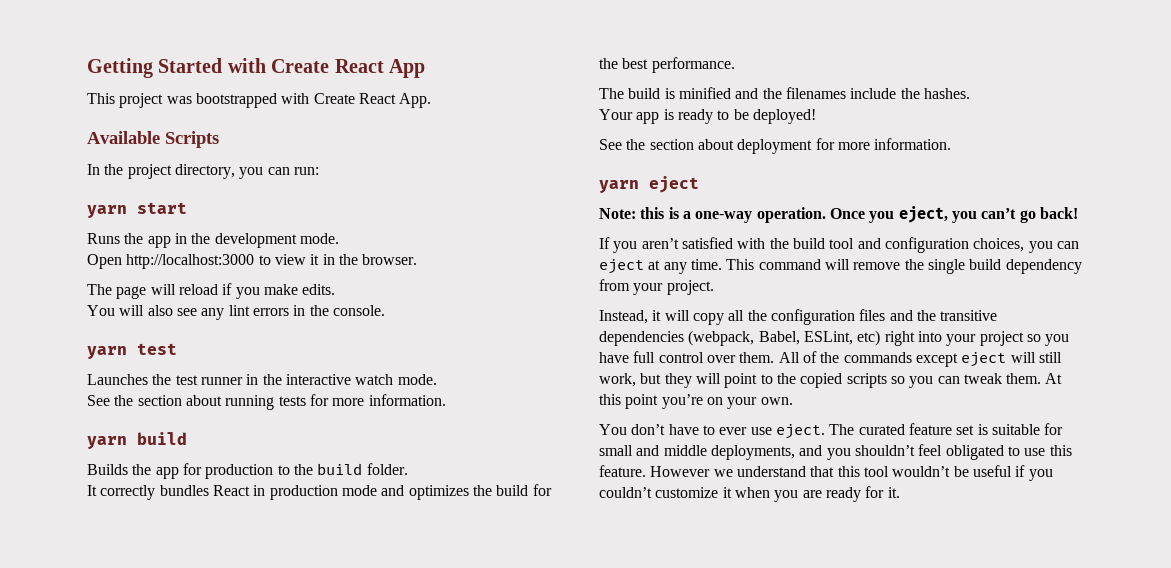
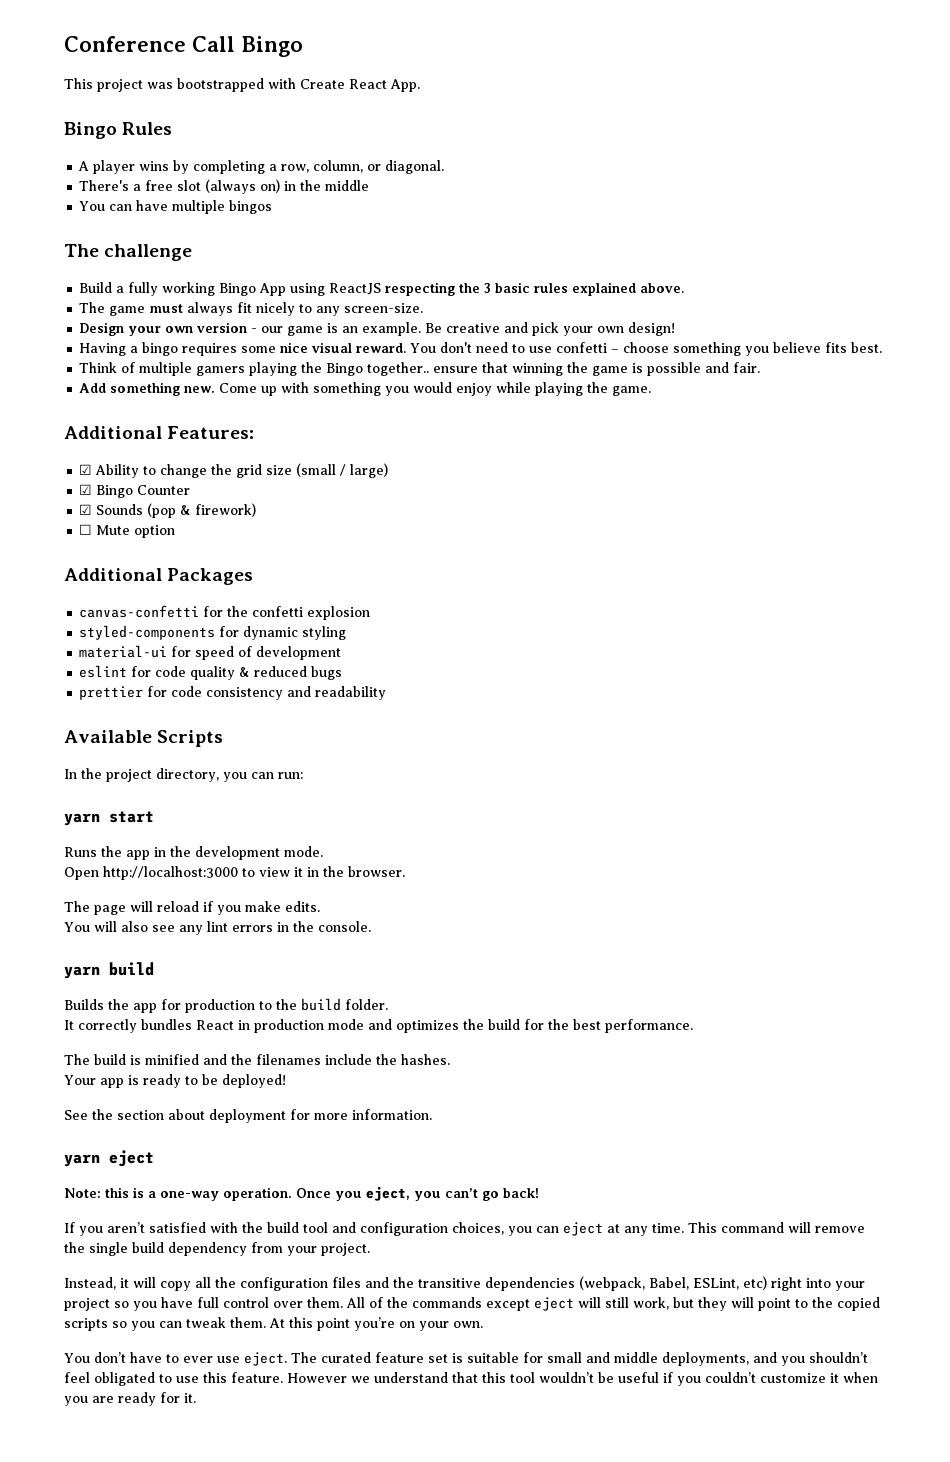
- Getting Started with Create React App
+ Conference Call Bingo
+ Bingo Rules
+ A player wins by completing a row, column, or diagonal.
+ There's a free slot (always on) in the middle
+ You can have multiple bingos
+ The challenge
+ Build a fully working Bingo App using ReactJS respecting the 3 basic rules explained above.
+ The game must always fit nicely to any screen-size.
+ Design your own version - our game is an example. Be creative and pick your own design!
+ Having a bingo requires some nice visual reward. You don't need to use confetti – choose something you believe fits best.
+ Think of multiple gamers playing the Bingo together.. ensure that winning the game is possible and fair.
+ Add something new. Come up with something you would enjoy while playing the game.
+ Additional Features:
+ ☑ Ability to change the grid size (small / large)
+ ☑ Bingo Counter
+ ☑ Sounds (pop & firework)
+ ☐ Mute option
+ Additional Packages
+ canvas-confetti for the confetti explosion
+ styled-components for dynamic styling
+ material-ui for speed of development
+ eslint for code quality & reduced bugs
+ prettier for code consistency and readability
- yarn test
- Launches the test runner in the interactive watch mode.
- See the section about running tests for more information.

